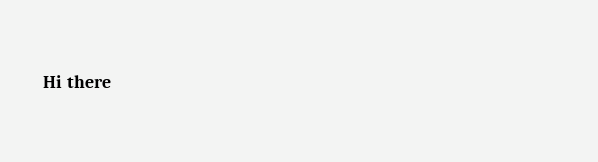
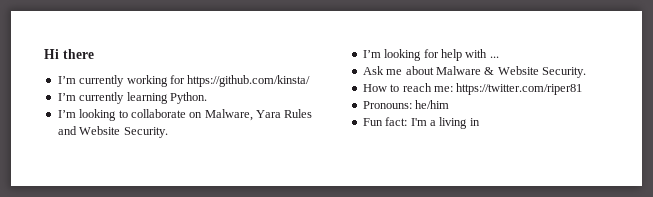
+ I’m currently working for https://github.com/kinsta/
+ I’m currently learning Python.
+ I’m looking to collaborate on Malware, Yara Rules and Website Security.
+ I’m looking for help with ...
+ Ask me about Malware & Website Security.
+ How to reach me: https://twitter.com/riper81
+ Pronouns: he/him
+ Fun fact: I'm a living in

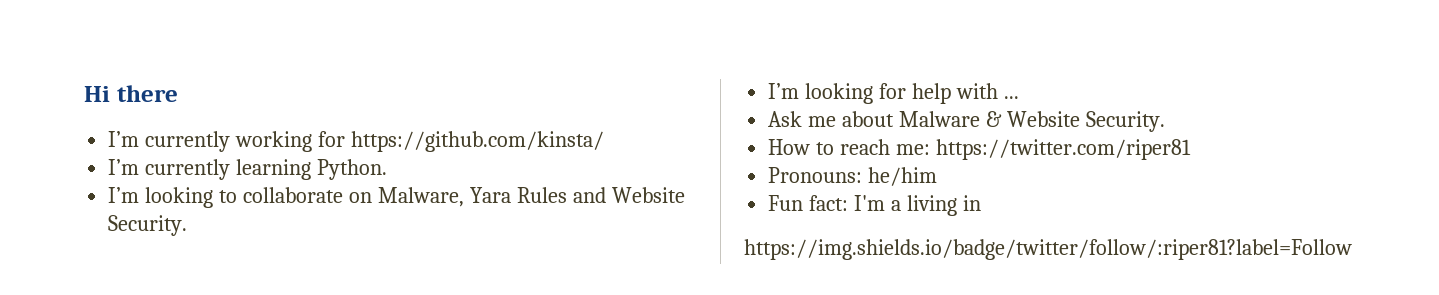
+ https://img.shields.io/badge/twitter/follow/:riper81?label=Follow

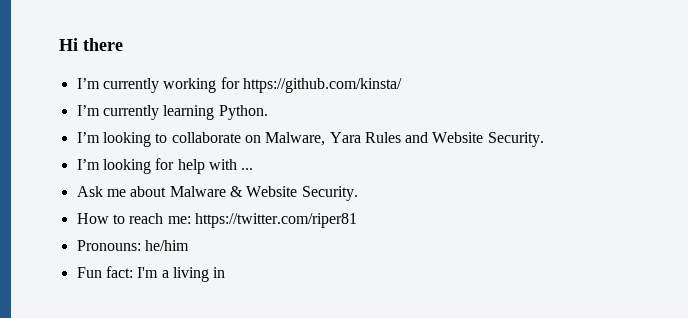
- https://img.shields.io/badge/twitter/follow/:riper81?label=Follow

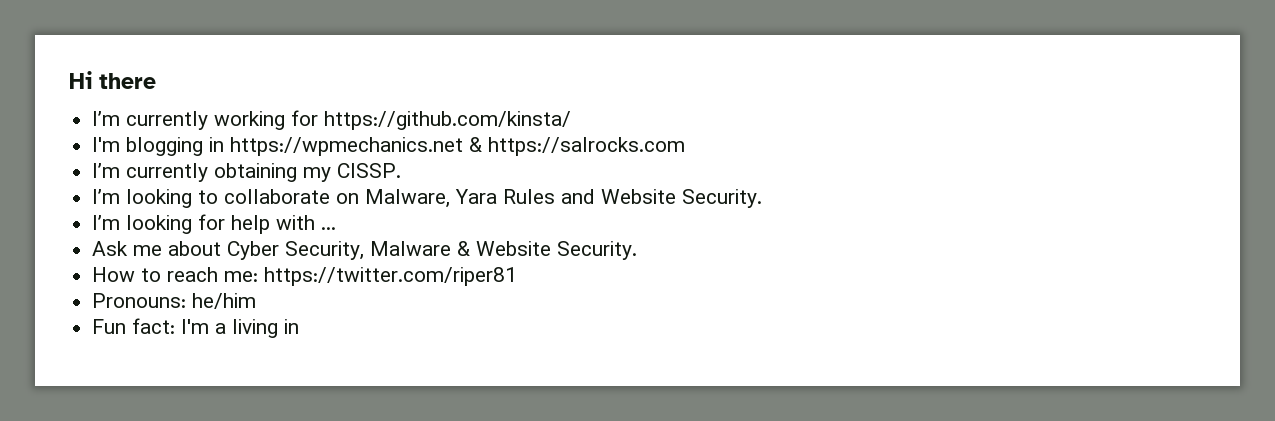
- I’m currently learning Python.
+ I'm blogging in https://wpmechanics.net & https://salrocks.com
+ I’m currently obtaining my CISSP.
- Ask me about Malware & Website Security.
+ Ask me about Cyber Security, Malware & Website Security.

